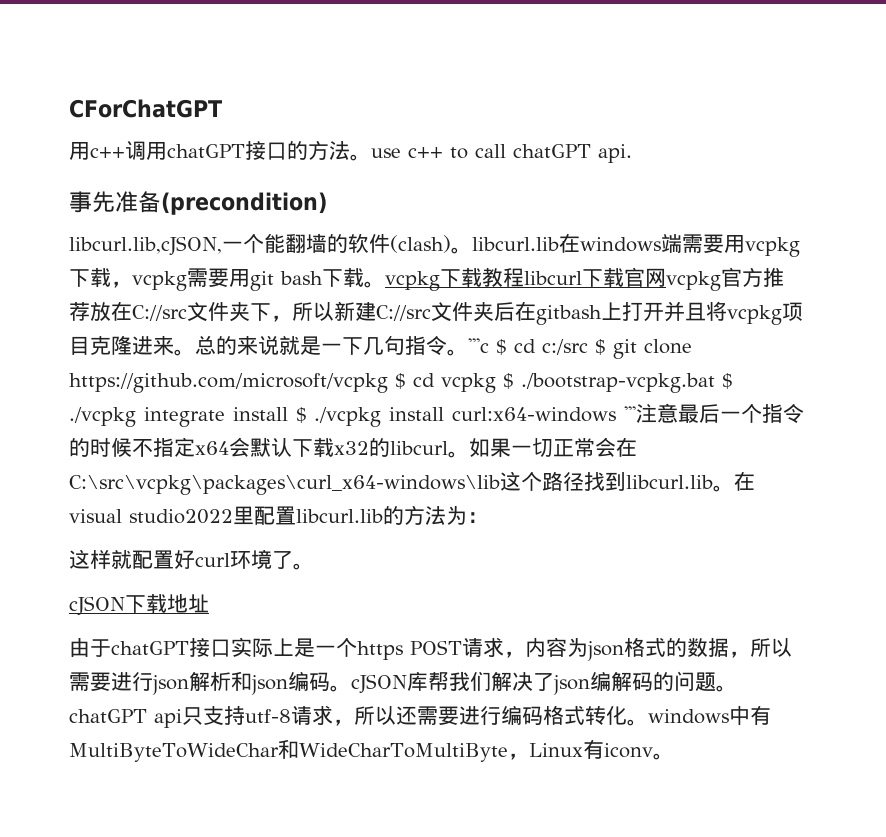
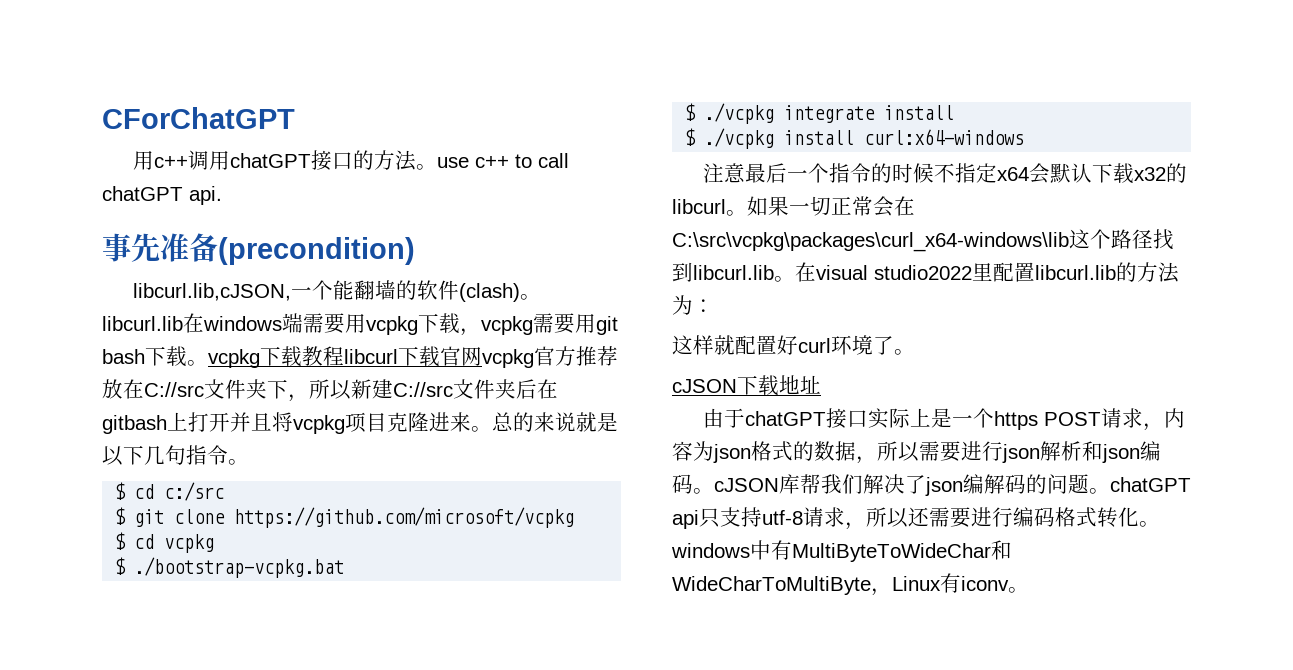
- 总的来说就是一下几句指令。'''c $ cd c:/src $ git clone https://github.com/microsoft/vcpkg $ cd vcpkg $ ./bootstrap-vcpkg.bat $ ./vcpkg integrate install $ ./vcpkg install curl:x64-windows '''注意最后一个指令的时候不指定x64会默认下载x32的libcurl。
+ 总的来说就是以下几句指令。
+ $ cd c:/src
+ $ git clone https://github.com/microsoft/vcpkg
+ $ cd vcpkg
+ $ ./bootstrap-vcpkg.bat
+ $ ./vcpkg integrate install
+ $ ./vcpkg install curl:x64-windows
+ 注意最后一个指令的时候不指定x64会默认下载x32的libcurl。

